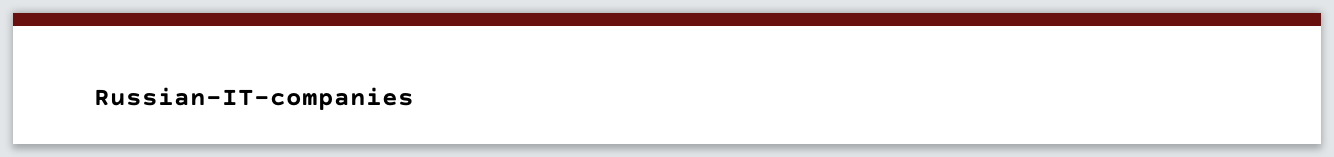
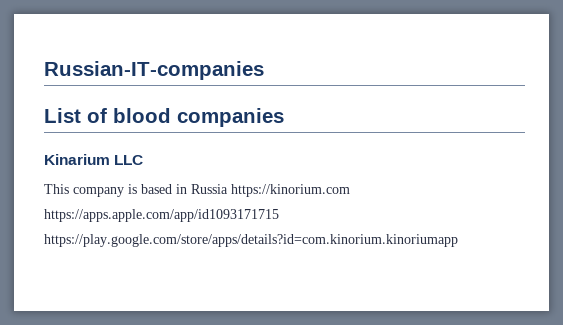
+ List of blood companies
+ Kinarium LLC
+ This company is based in Russia https://kinorium.com
+ https://apps.apple.com/app/id1093171715
+ https://play.google.com/store/apps/details?id=com.kinorium.kinoriumapp

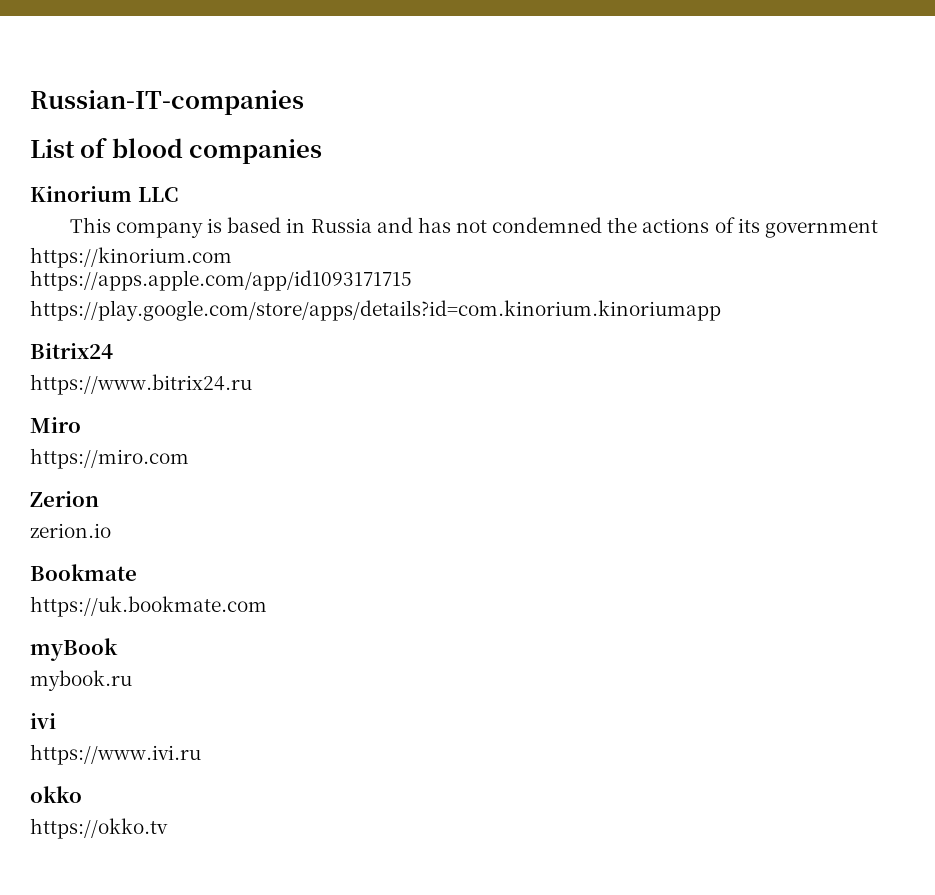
- Kinarium LLC
+ Kinorium LLC
- This company is based in Russia https://kinorium.com
+ This company is based in Russia and has not condemned the actions of its government
+ https://kinorium.com
  https://apps.apple.com/app/id1093171715
  https://play.google.com/store/apps/details?id=com.kinorium.kinoriumapp
+ Bitrix24
+ https://www.bitrix24.ru
+ Miro
+ https://miro.com
+ Zerion
+ zerion.io
+ Bookmate
+ https://uk.bookmate.com
+ myBook
+ mybook.ru
+ ivi
+ https://www.ivi.ru
+ okko
+ https://okko.tv

